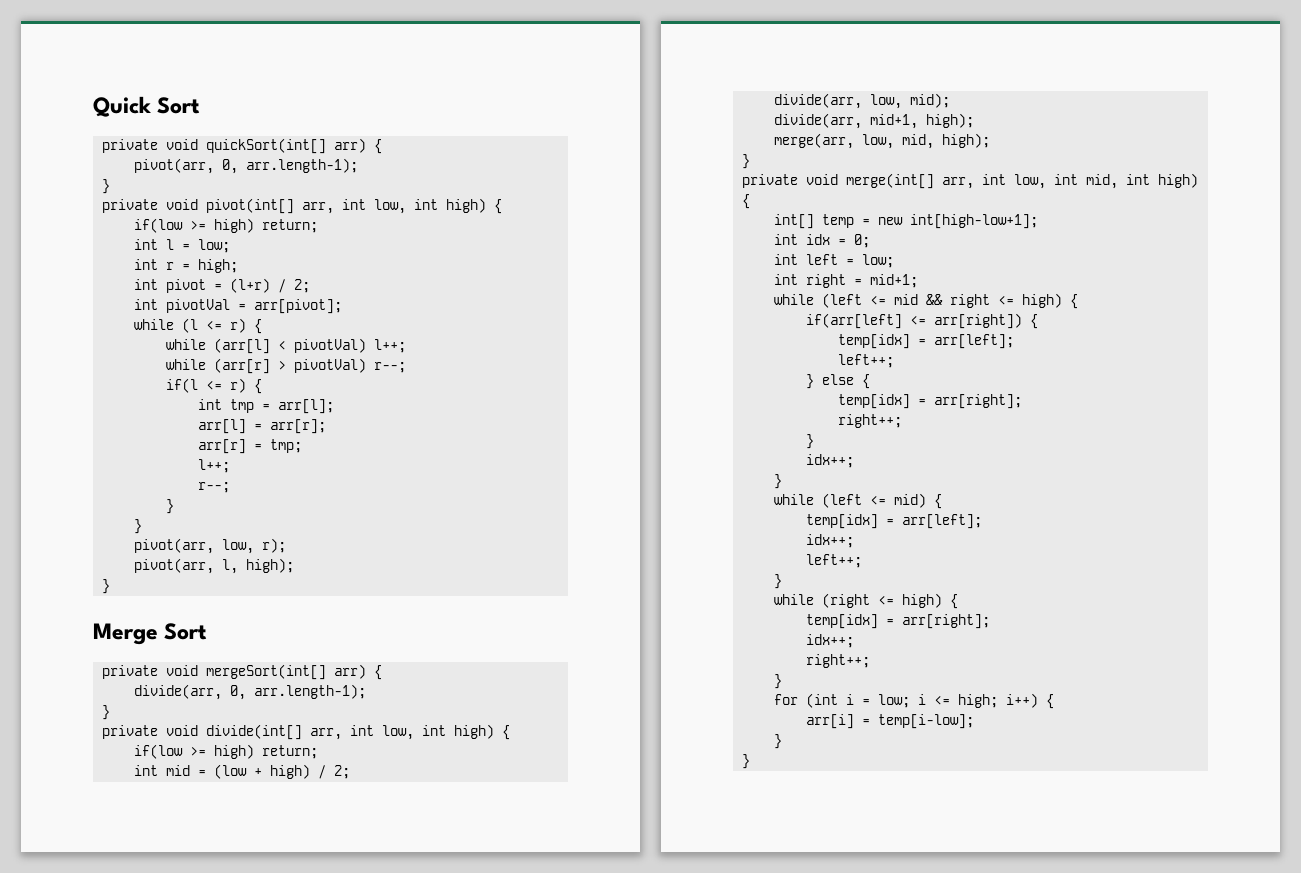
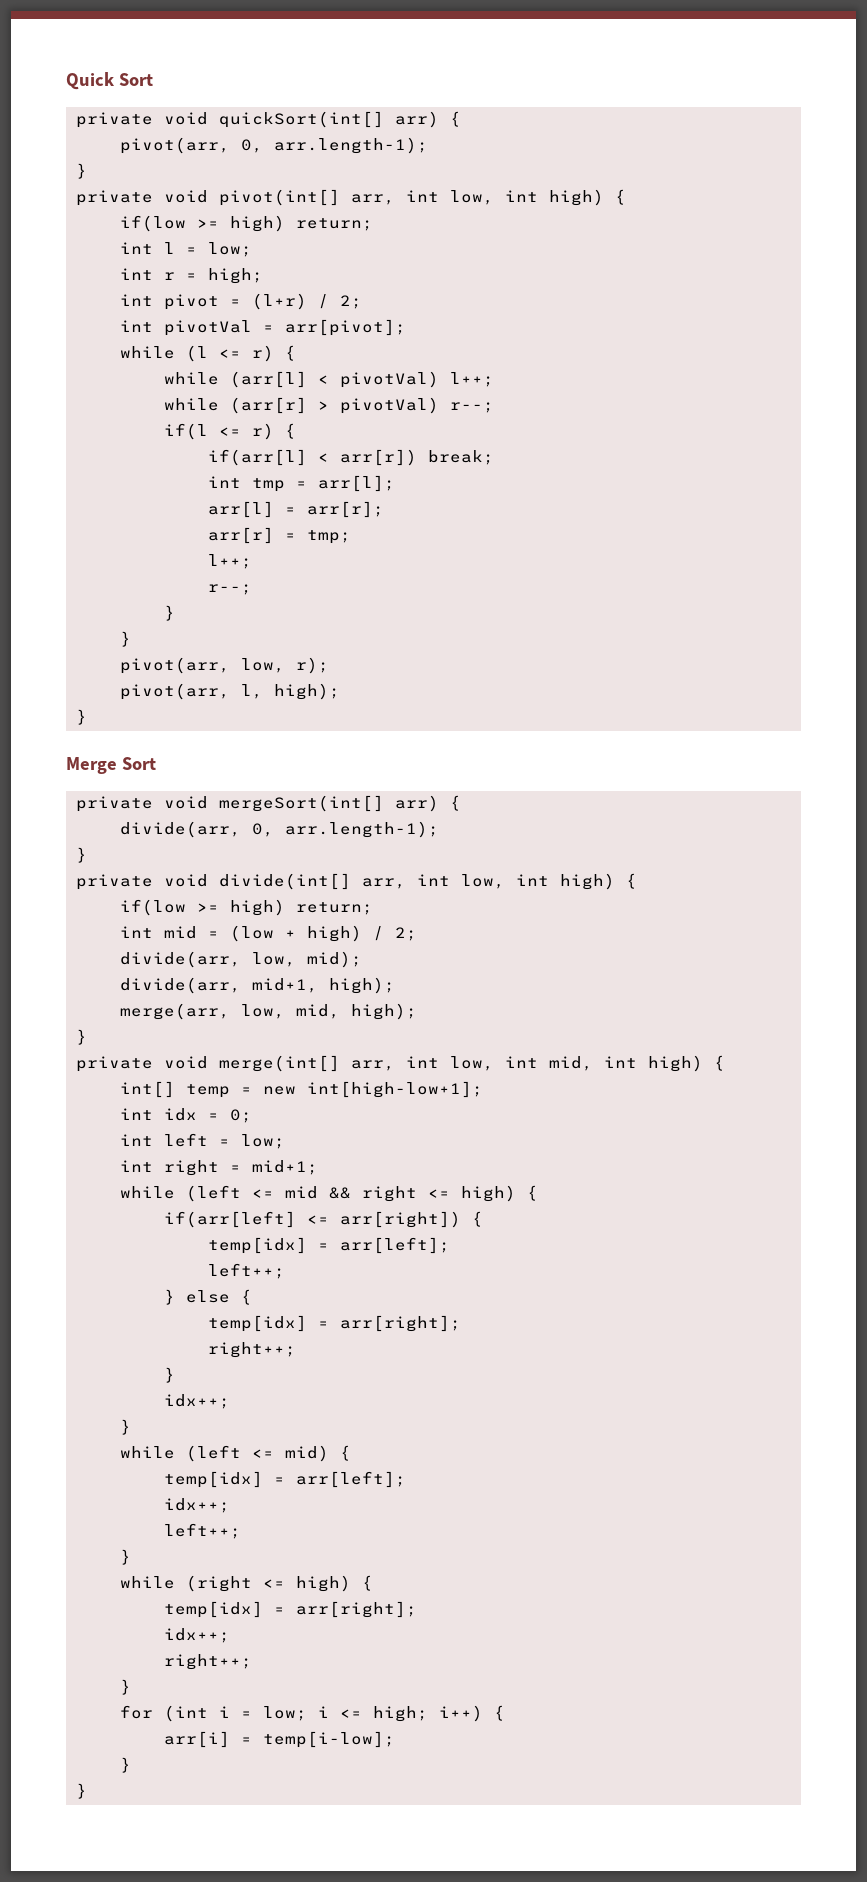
+ if(arr[l] < arr[r]) break;

